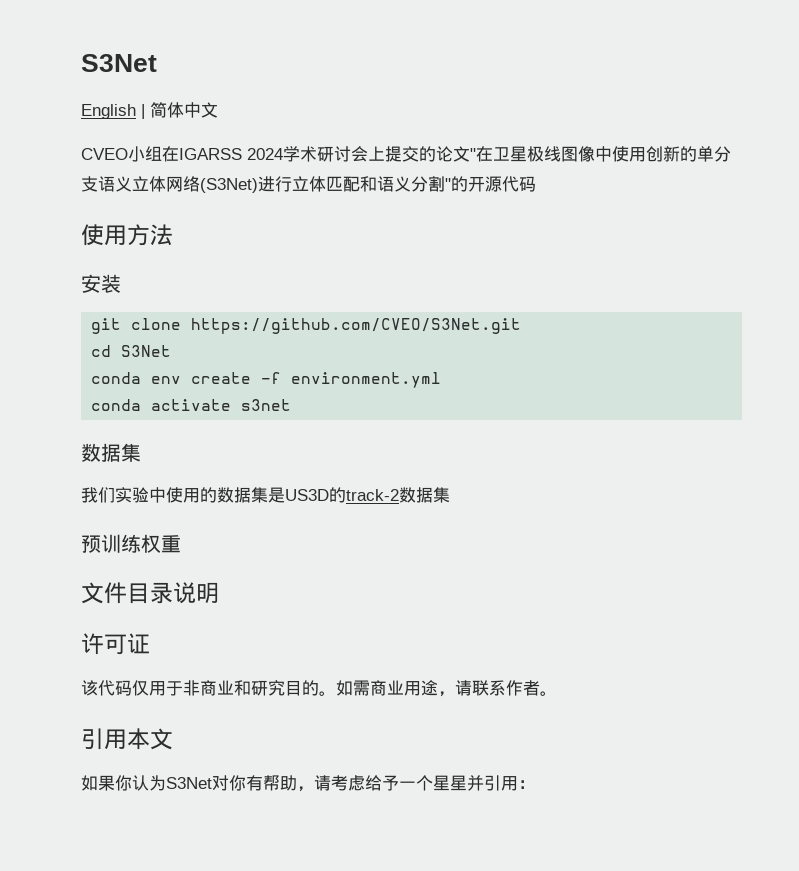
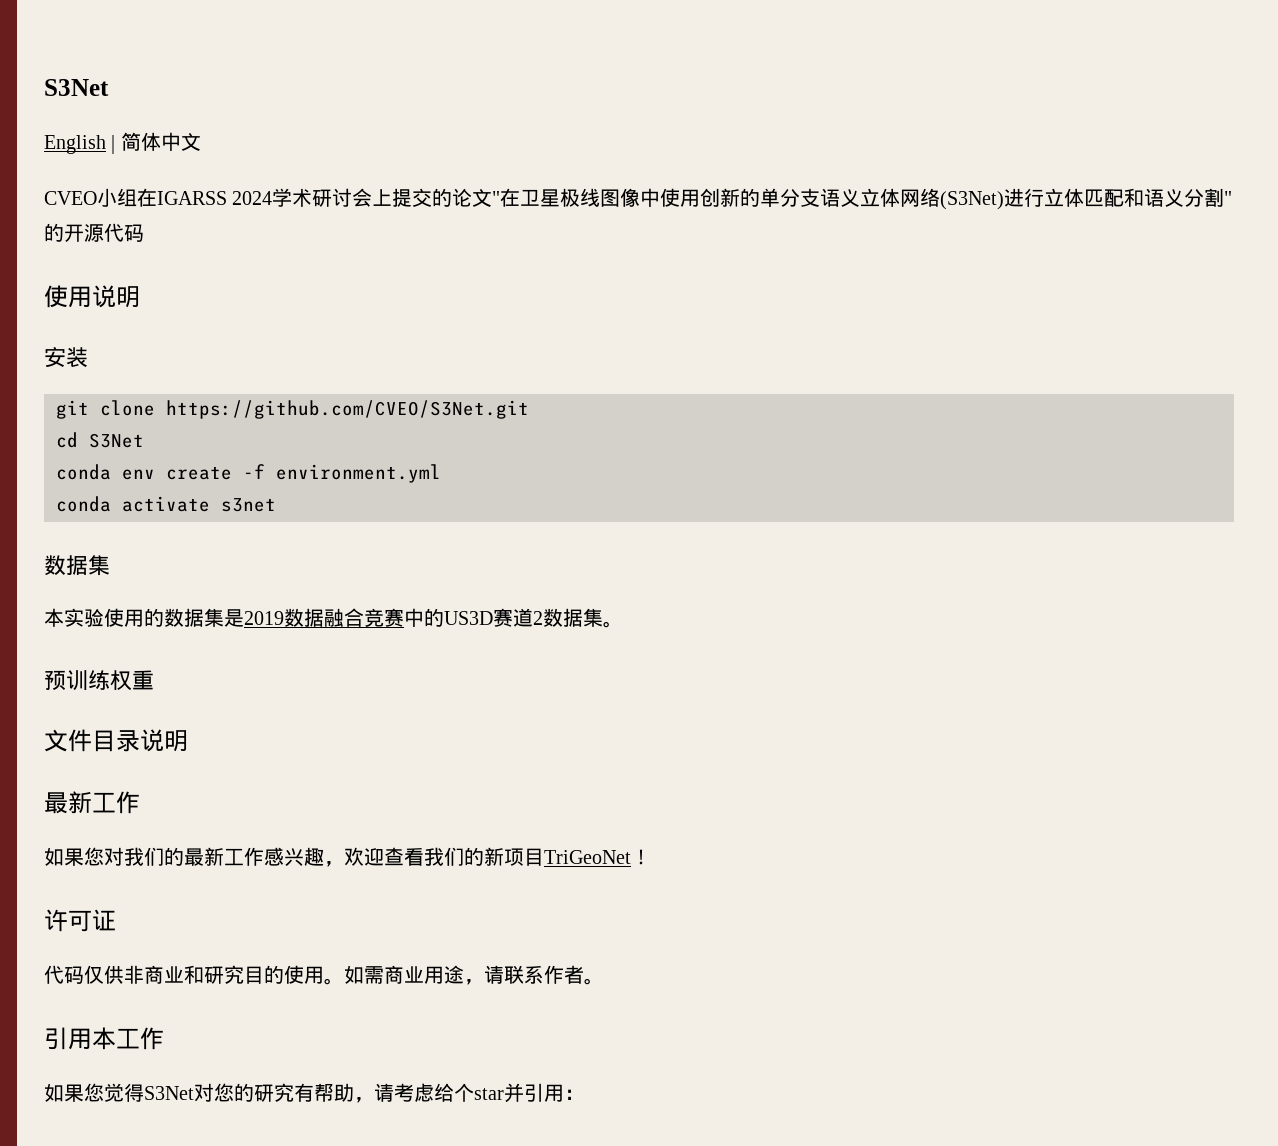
- 使用方法
+ 使用说明
- 我们实验中使用的数据集是US3D的track-2数据集
+ 本实验使用的数据集是2019数据融合竞赛中的US3D赛道2数据集。
  文件目录说明
+ 最新工作
+ 如果您对我们的最新工作感兴趣，欢迎查看我们的新项目TriGeoNet！
- 该代码仅用于非商业和研究目的。
+ 代码仅供非商业和研究目的使用。
- 引用本文
- 如果你认为S3Net对你有帮助，请考虑给予一个星星并引用：
+ 引用本工作
+ 如果您觉得S3Net对您的研究有帮助，请考虑给个star并引用：

